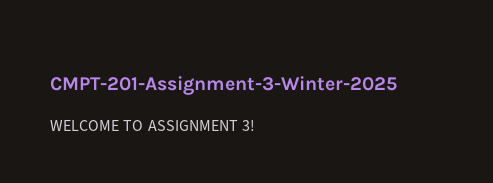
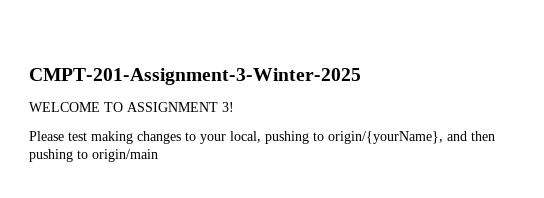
+ Please test making changes to your local, pushing to origin/{yourName}, and then pushing to origin/main

